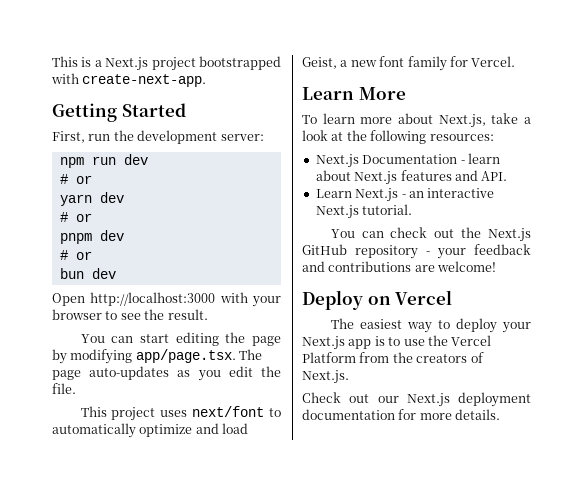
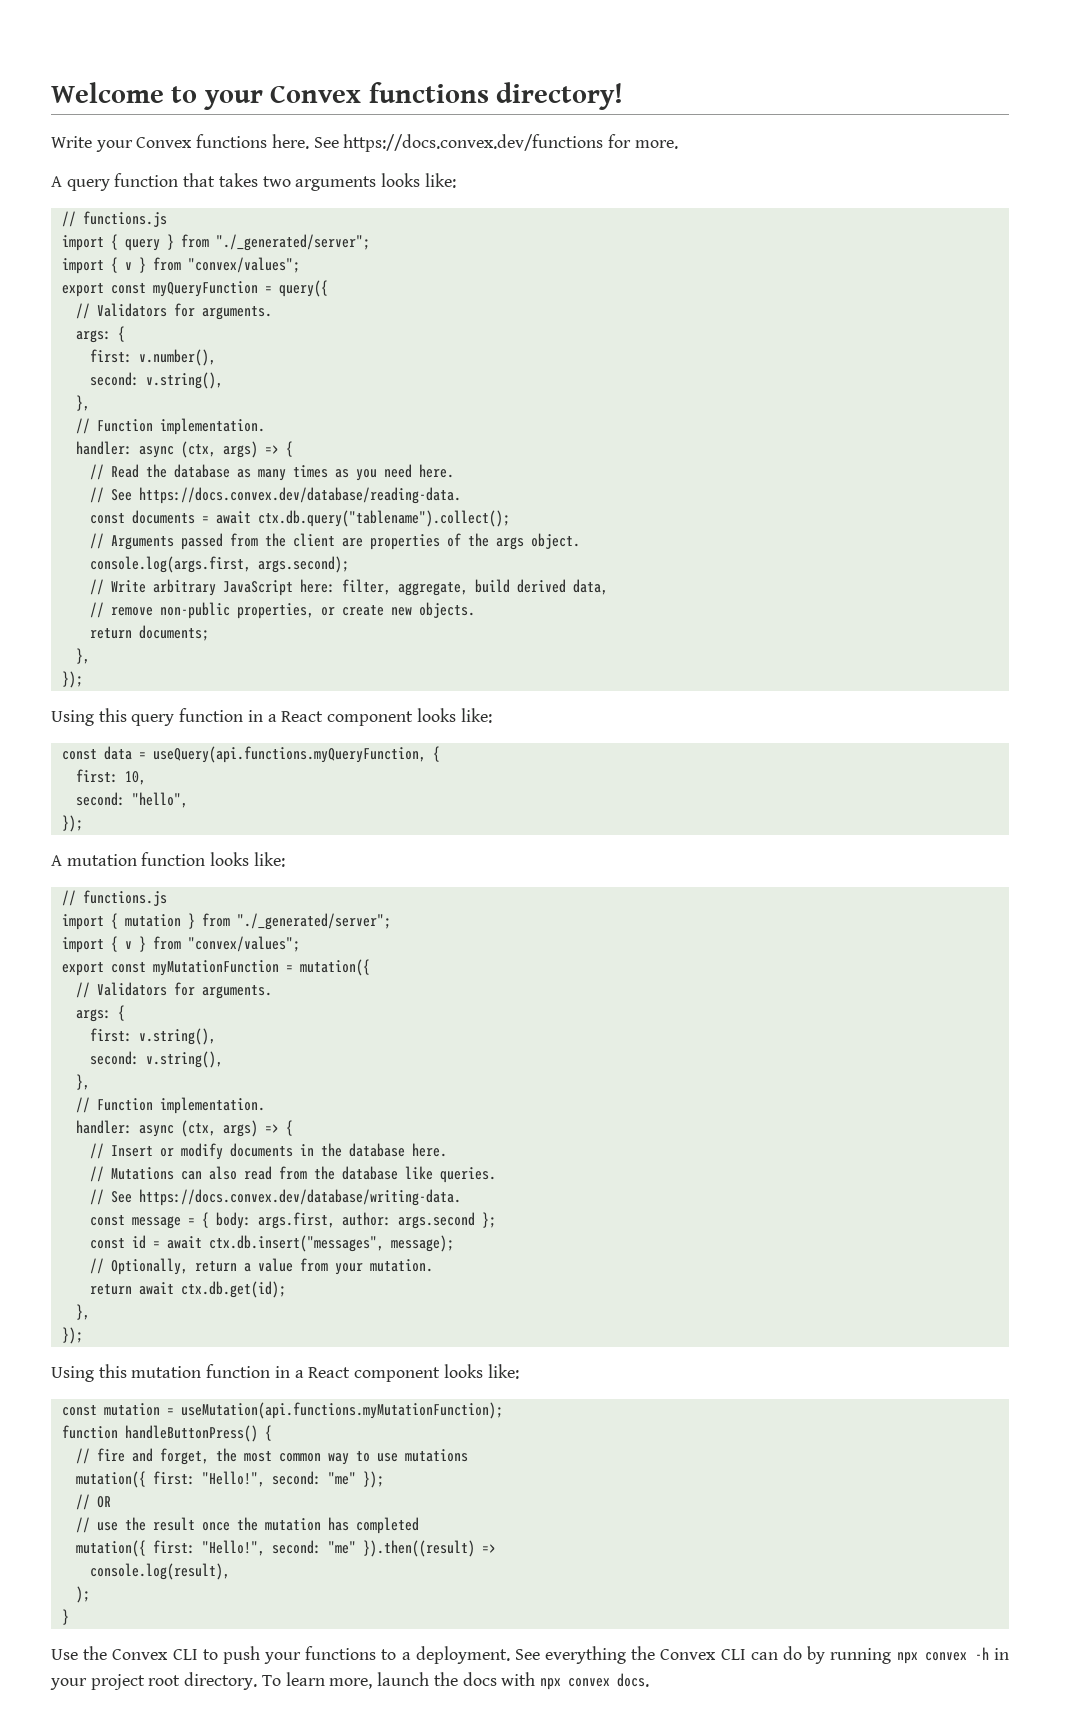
- This is a Next.js project bootstrapped with create-next-app.
- Getting Started
- First, run the development server:
- npm run dev
- # or
- yarn dev
- # or
- pnpm dev
- # or
- bun dev
- Open http://localhost:3000 with your browser to see the result.
- You can start editing the page by modifying app/page.tsx. The page auto-updates as you edit the file.
- This project uses next/font to automatically optimize and load Geist, a new font family for Vercel.
- Learn More
- To learn more about Next.js, take a look at the following resources:
- Next.js Documentation - learn about Next.js features and API.
- Learn Next.js - an interactive Next.js tutorial.
- You can check out the Next.js GitHub repository - your feedback and contributions are welcome!
- Deploy on Vercel
- The easiest way to deploy your Next.js app is to use the Vercel Platform from the creators of Next.js.
- Check out our Next.js deployment documentation for more details.
+ Welcome to your Convex functions directory!
+ Write your Convex functions here. See https://docs.convex.dev/functions for more.
+ A query function that takes two arguments looks like:
+ // functions.js
+ import { query } from "./_generated/server";
+ import { v } from "convex/values";
+ export const myQueryFunction = query({
+ // Validators for arguments.
+ args: {
+ first: v.number(),
+ second: v.string(),
+ },
+ // Function implementation.
+ handler: async (ctx, args) => {
+ // Read the database as many times as you need here.
+ // See https://docs.convex.dev/database/reading-data.
+ const documents = await ctx.db.query("tablename").collect();
+ // Arguments passed from the client are properties of the args object.
+ console.log(args.first, args.second);
+ // Write arbitrary JavaScript here: filter, aggregate, build derived data,
+ // remove non-public properties, or create new objects.
+ return documents;
+ },
+ });
+ Using this query function in a React component looks like:
+ const data = useQuery(api.functions.myQueryFunction, {
+ first: 10,
+ second: "hello",
+ });
+ A mutation function looks like:
+ // functions.js
+ import { mutation } from "./_generated/server";
+ import { v } from "convex/values";
+ export const myMutationFunction = mutation({
+ // Validators for arguments.
+ args: {
+ first: v.string(),
+ second: v.string(),
+ },
+ // Function implementation.
+ handler: async (ctx, args) => {
+ // Insert or modify documents in the database here.
+ // Mutations can also read from the database like queries.
+ // See https://docs.convex.dev/database/writing-data.
+ const message = { body: args.first, author: args.second };
+ const id = await ctx.db.insert("messages", message);
+ // Optionally, return a value from your mutation.
+ return await ctx.db.get(id);
+ },
+ });
+ Using this mutation function in a React component looks like:
+ const mutation = useMutation(api.functions.myMutationFunction);
+ function handleButtonPress() {
+ // fire and forget, the most common way to use mutations
+ mutation({ first: "Hello!", second: "me" });
+ // OR
+ // use the result once the mutation has completed
+ mutation({ first: "Hello!", second: "me" }).then((result) =>
+ console.log(result),
+ );
+ }
+ Use the Convex CLI to push your functions to a deployment. See everything the Convex CLI can do by running npx convex -h in your project root directory. To learn more, launch the docs with npx convex docs.

